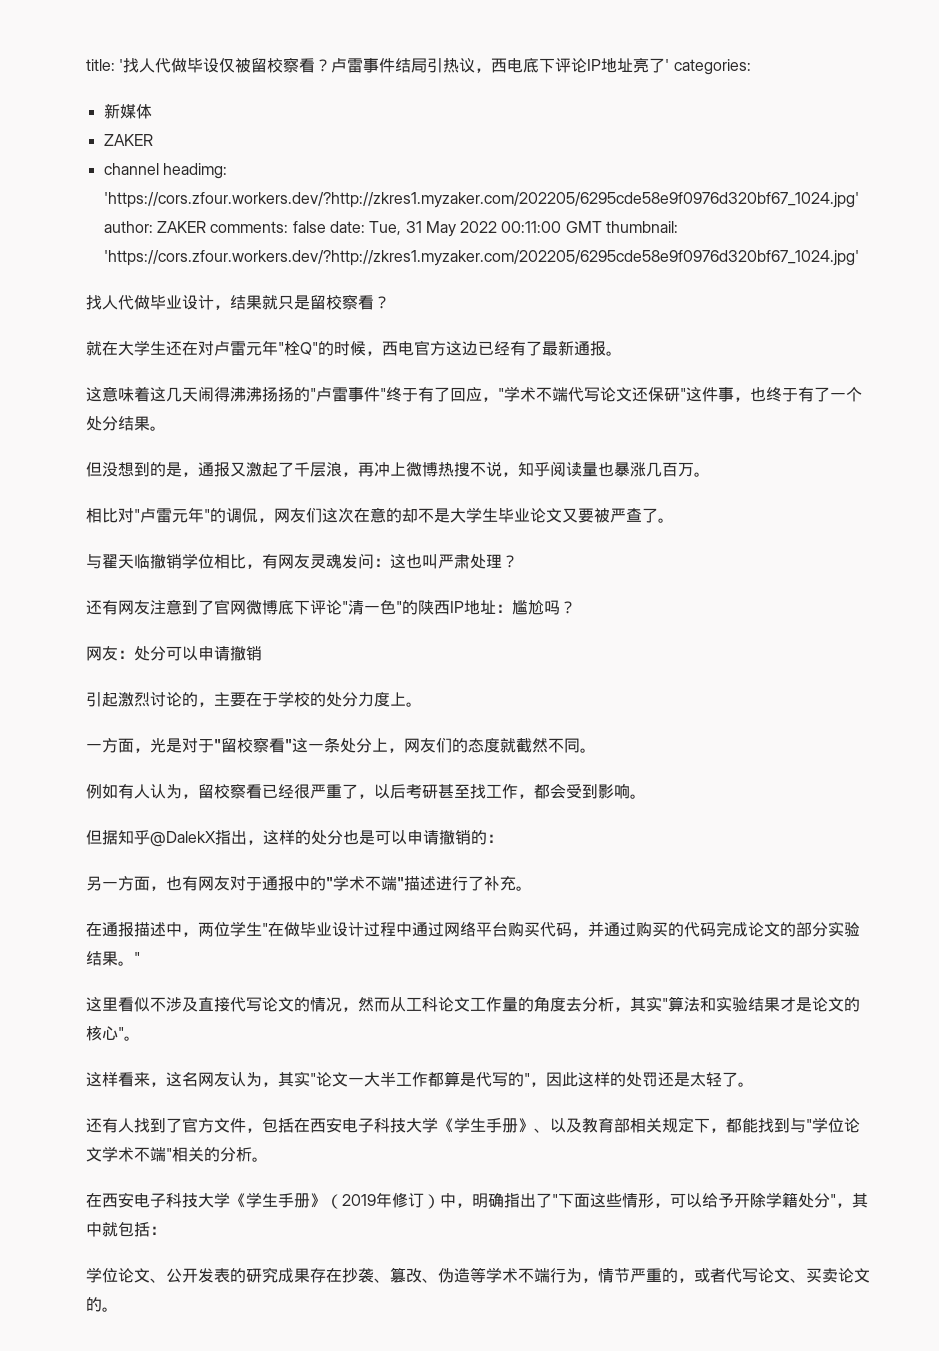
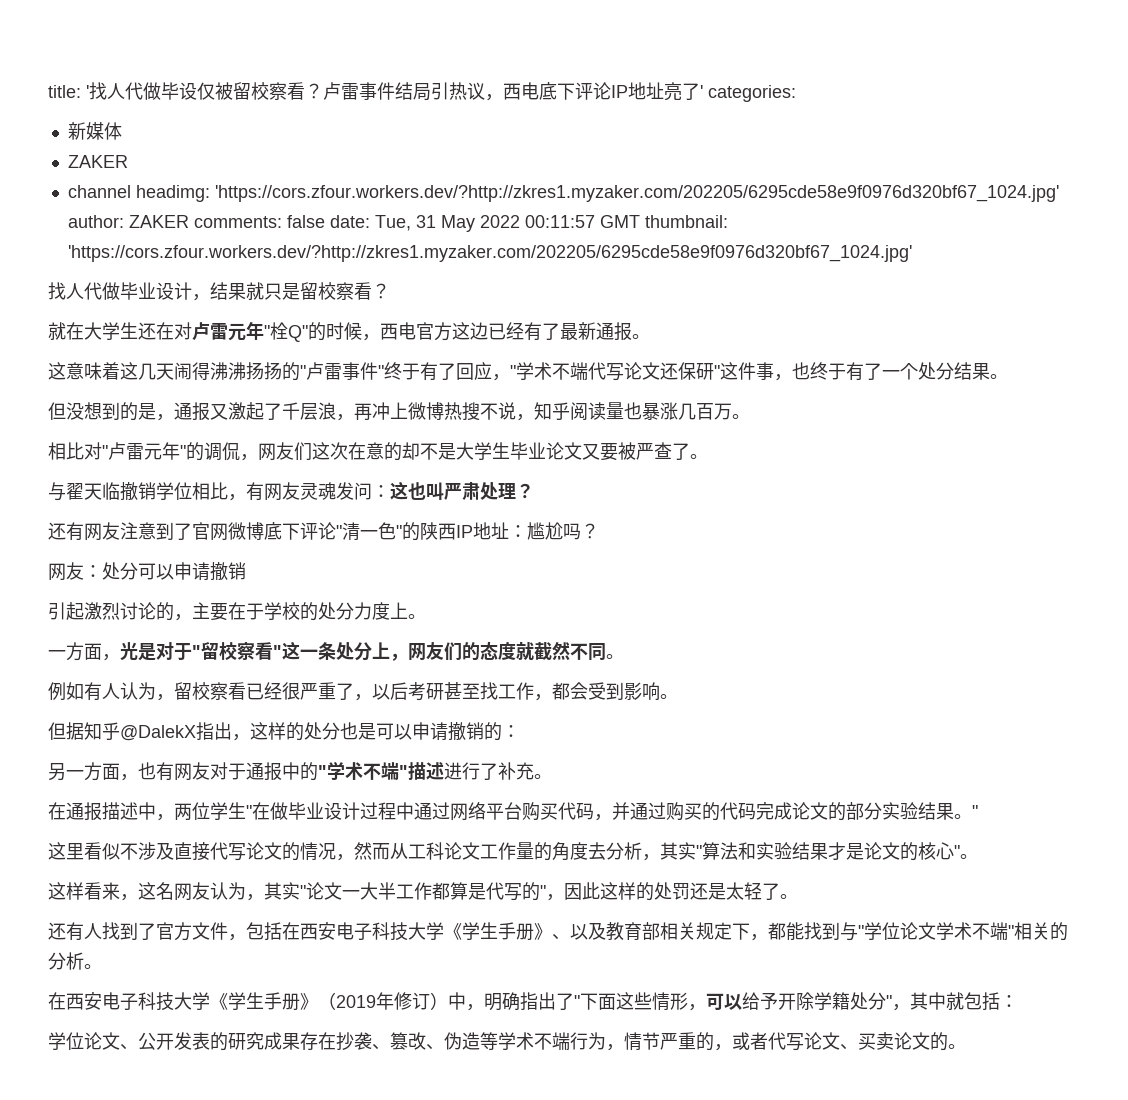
- channel headimg: 'https://cors.zfour.workers.dev/?http://zkres1.myzaker.com/202205/6295cde58e9f0976d320bf67_1024.jpg' author: ZAKER comments: false date: Tue, 31 May 2022 00:11:00 GMT thumbnail: 'https://cors.zfour.workers.dev/?http://zkres1.myzaker.com/202205/6295cde58e9f0976d320bf67_1024.jpg'
+ channel headimg: 'https://cors.zfour.workers.dev/?http://zkres1.myzaker.com/202205/6295cde58e9f0976d320bf67_1024.jpg' author: ZAKER comments: false date: Tue, 31 May 2022 00:11:57 GMT thumbnail: 'https://cors.zfour.workers.dev/?http://zkres1.myzaker.com/202205/6295cde58e9f0976d320bf67_1024.jpg'

